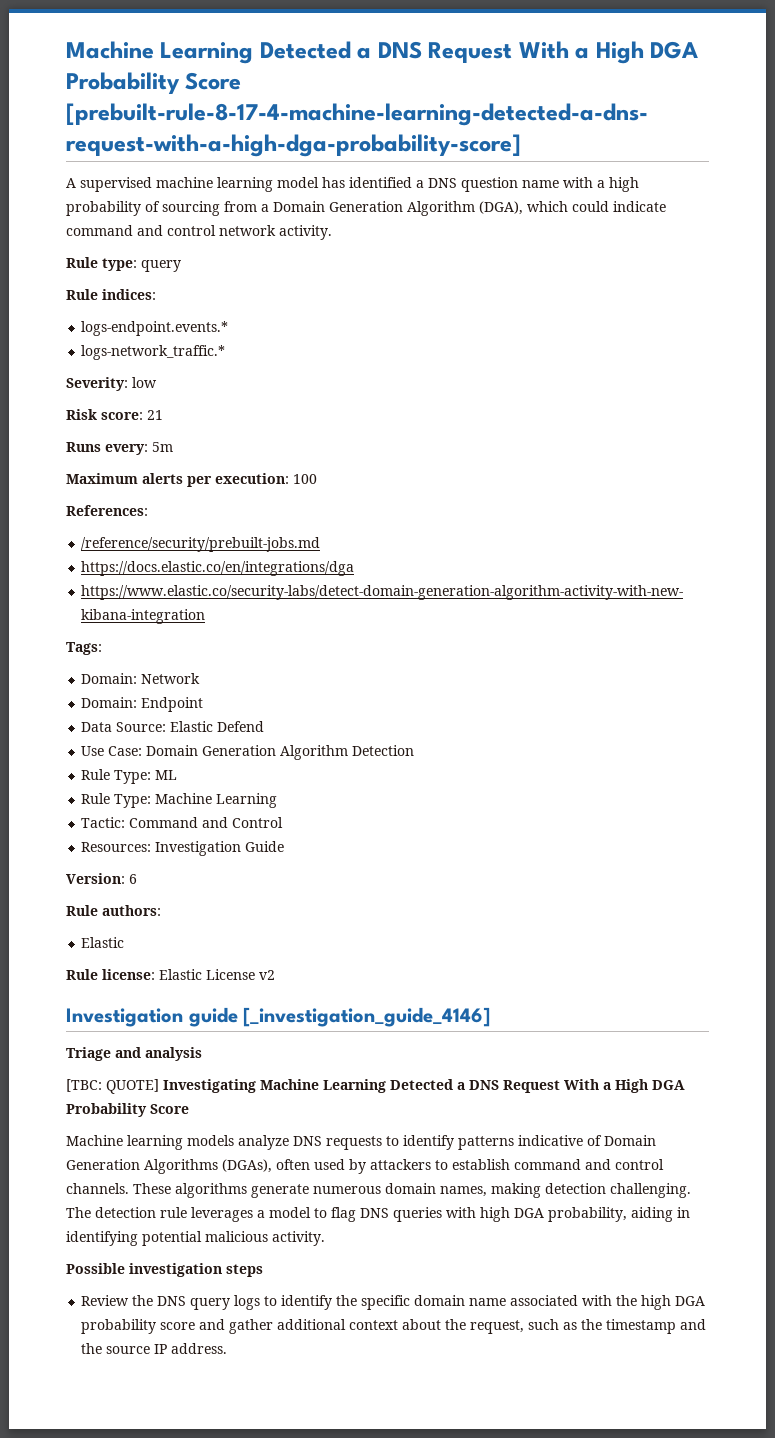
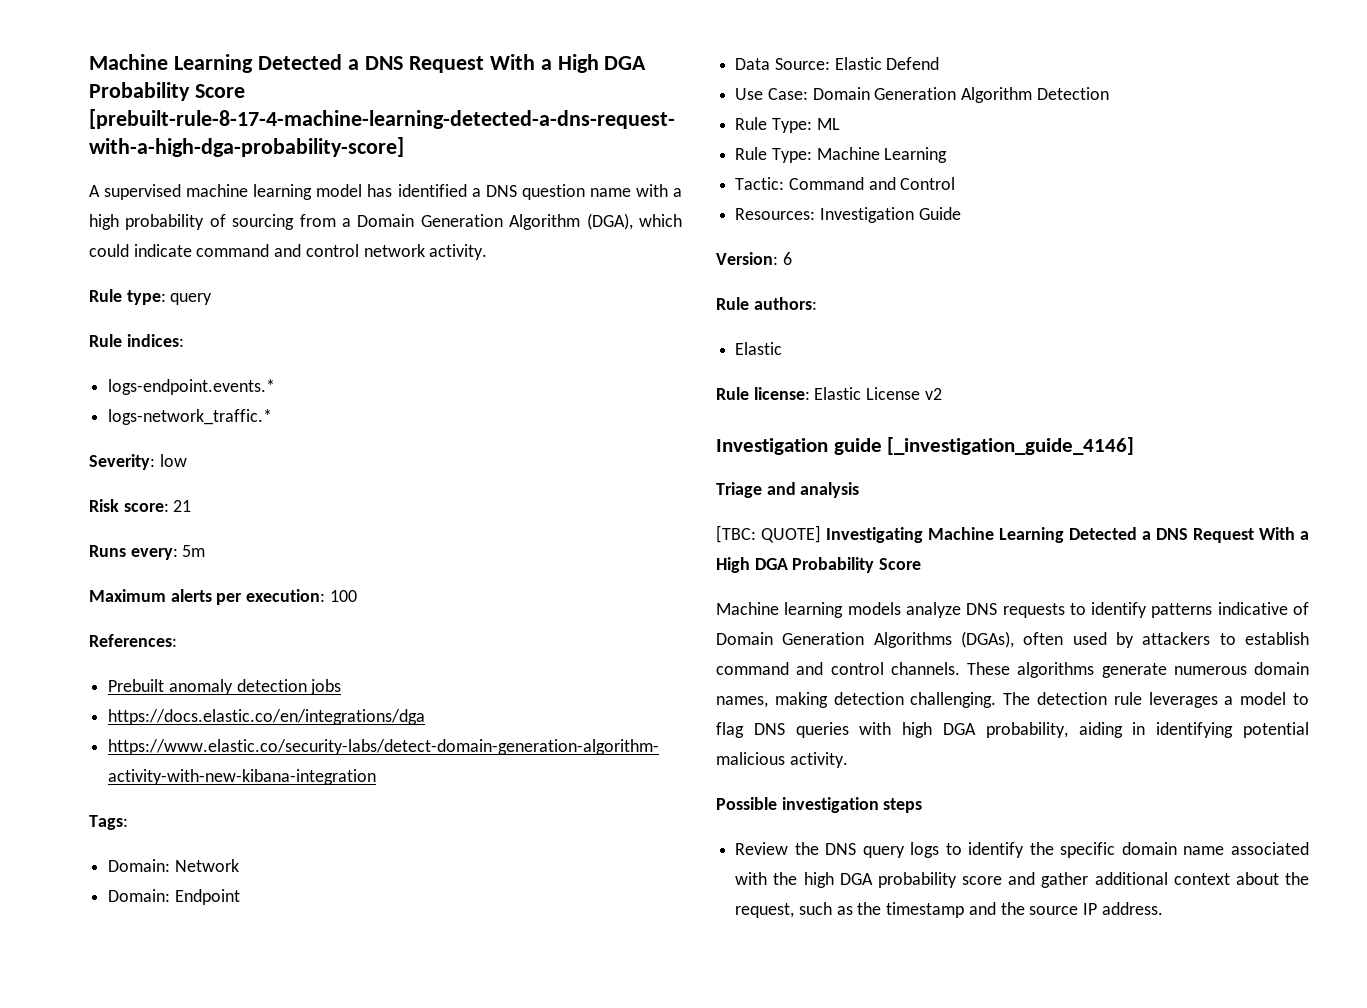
- /reference/security/prebuilt-jobs.md
+ Prebuilt anomaly detection jobs

